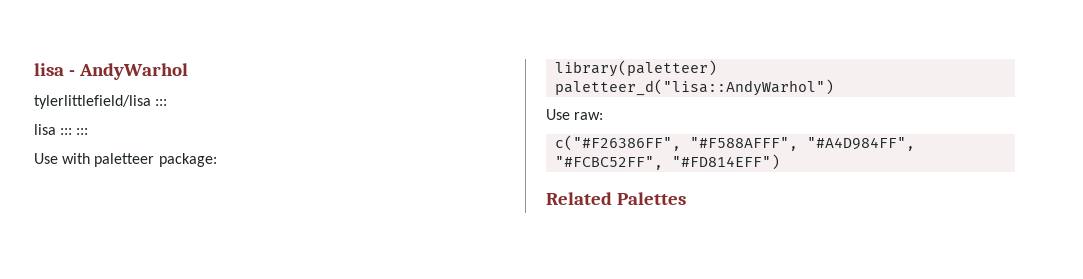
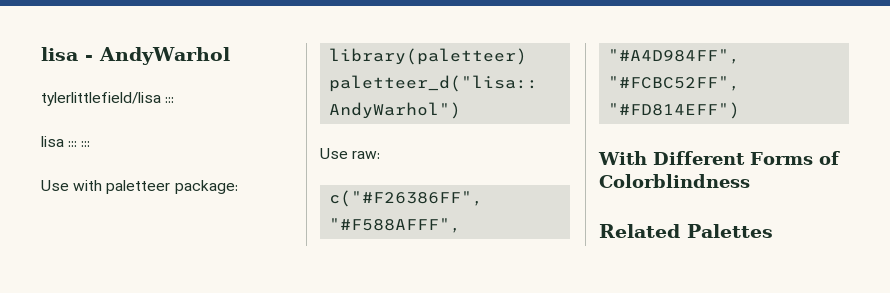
+ With Different Forms of Colorblindness

